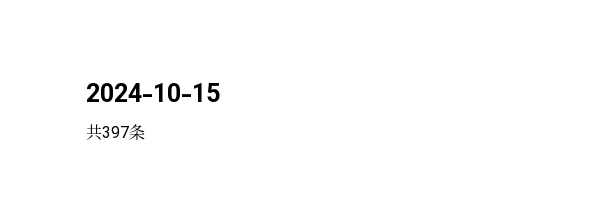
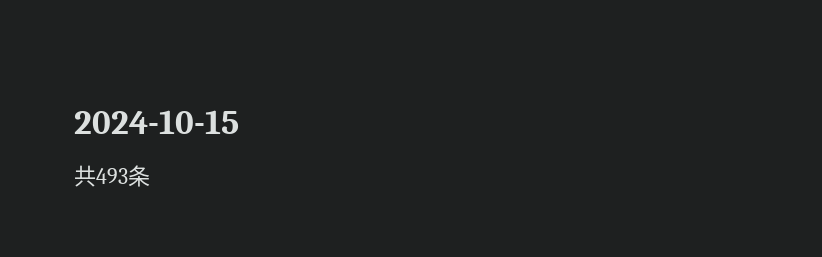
- 共397条
+ 共493条

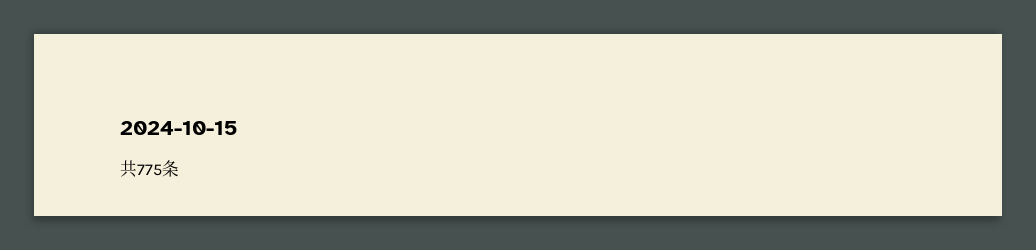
- 共493条
+ 共775条

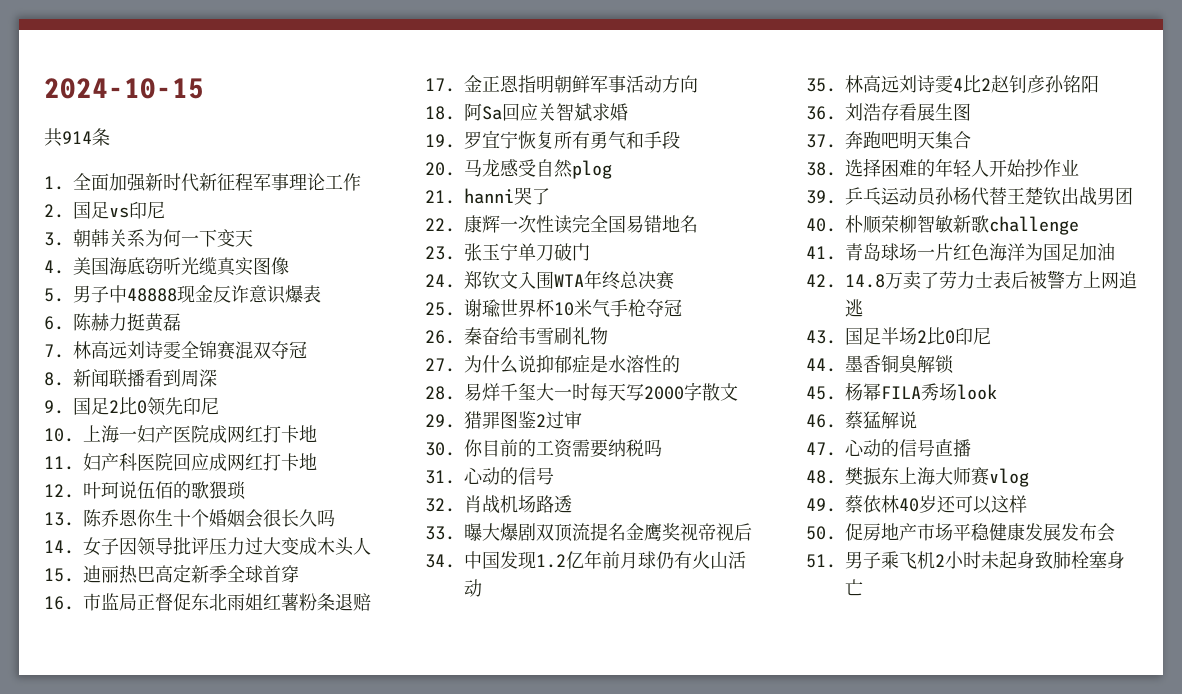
- 共775条
+ 共914条
+ 1.全面加强新时代新征程军事理论工作
+ 2.国足vs印尼
+ 3.朝韩关系为何一下变天
+ 4.美国海底窃听光缆真实图像
+ 5.男子中48888现金反诈意识爆表
+ 6.陈赫力挺黄磊
+ 7.林高远刘诗雯全锦赛混双夺冠
+ 8.新闻联播看到周深
+ 9.国足2比0领先印尼
+ 10.上海一妇产医院成网红打卡地
+ 11.妇产科医院回应成网红打卡地
+ 12.叶珂说伍佰的歌猥琐
+ 13.陈乔恩你生十个婚姻会很长久吗
+ 14.女子因领导批评压力过大变成木头人
+ 15.迪丽热巴高定新季全球首穿
+ 16.市监局正督促东北雨姐红薯粉条退赔
+ 17.金正恩指明朝鲜军事活动方向
+ 18.阿Sa回应关智斌求婚
+ 19.罗宜宁恢复所有勇气和手段
+ 20.马龙感受自然plog
+ 21. hanni哭了
+ 22.康辉一次性读完全国易错地名
+ 23.张玉宁单刀破门
+ 24.郑钦文入围WTA年终总决赛
+ 25.谢瑜世界杯10米气手枪夺冠
+ 26.秦奋给韦雪刷礼物
+ 27.为什么说抑郁症是水溶性的
+ 28.易烊千玺大一时每天写2000字散文
+ 29.猎罪图鉴2过审
+ 30.你目前的工资需要纳税吗
+ 31.心动的信号
+ 32.肖战机场路透
+ 33.曝大爆剧双顶流提名金鹰奖视帝视后
+ 34.中国发现1.2亿年前月球仍有火山活动
+ 35.林高远刘诗雯4比2赵钊彦孙铭阳
+ 36.刘浩存看展生图
+ 37.奔跑吧明天集合
+ 38.选择困难的年轻人开始抄作业
+ 39.乒乓运动员孙杨代替王楚钦出战男团
+ 40.朴顺荣柳智敏新歌challenge
+ 41.青岛球场一片红色海洋为国足加油
+ 42. 14.8万卖了劳力士表后被警方上网追逃
+ 43.国足半场2比0印尼
+ 44.墨香铜臭解锁
+ 45.杨幂FILA秀场look
+ 46.蔡猛解说
+ 47.心动的信号直播
+ 48.樊振东上海大师赛vlog
+ 49.蔡依林40岁还可以这样
+ 50.促房地产市场平稳健康发展发布会
+ 51.男子乘飞机2小时未起身致肺栓塞身亡

